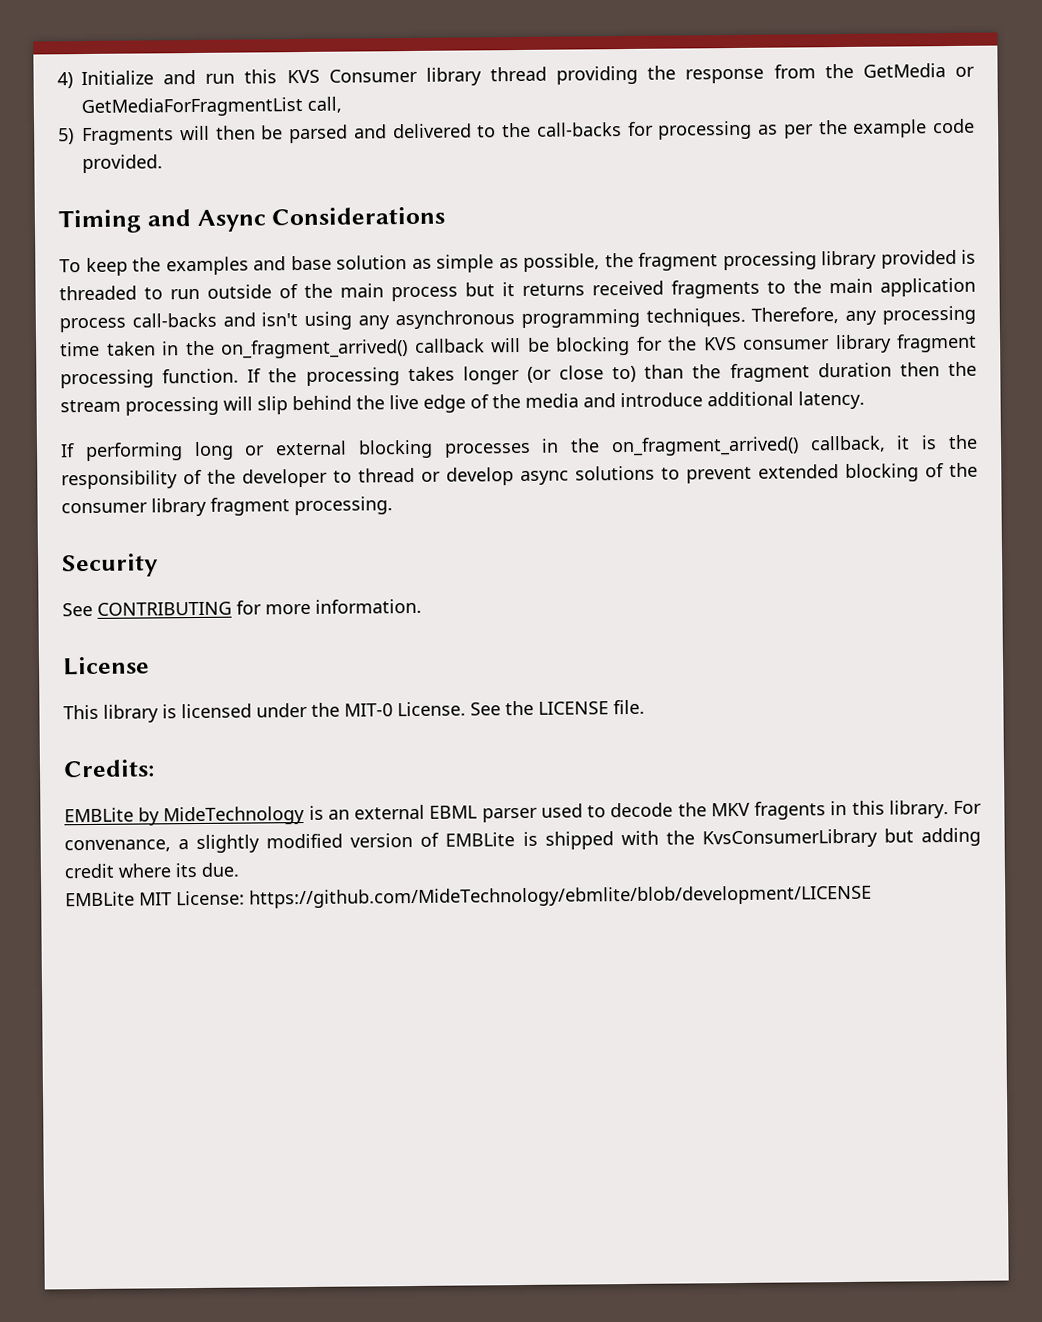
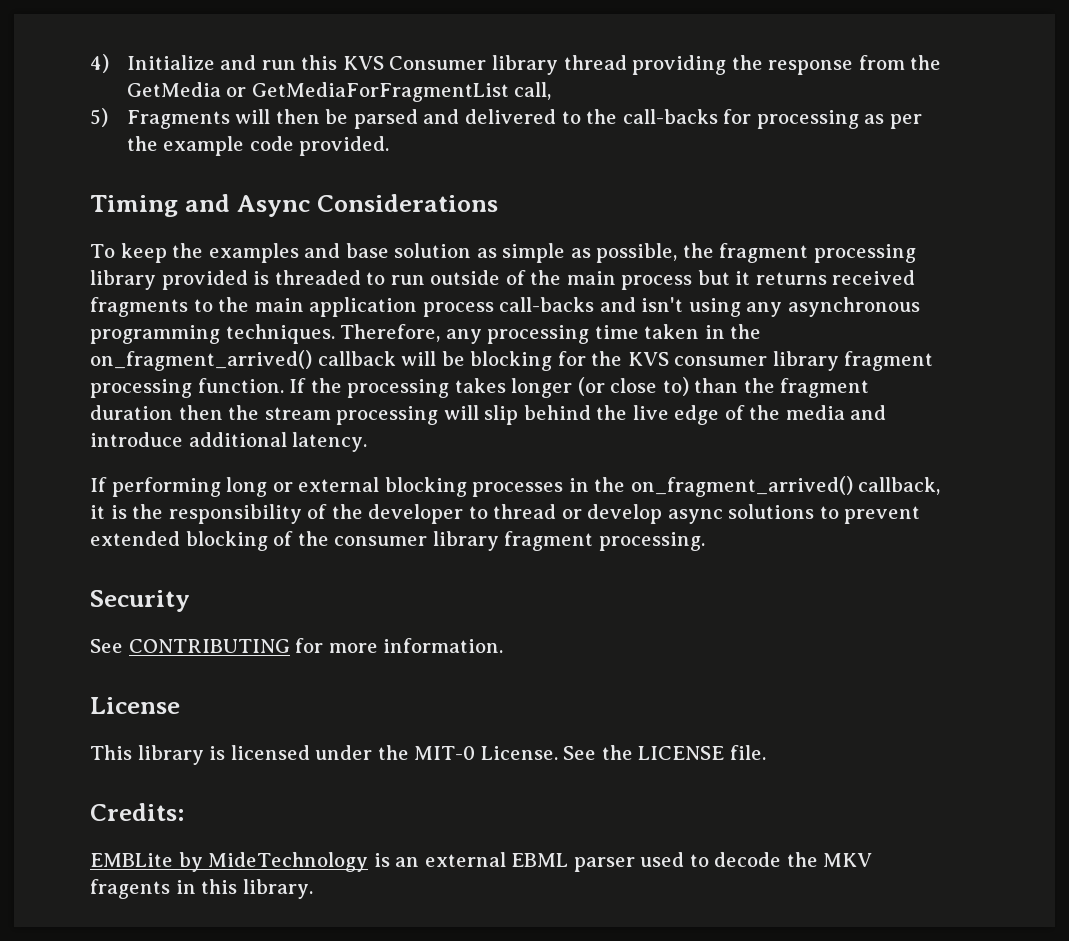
- For convenance, a slightly modified version of EMBLite is shipped with the KvsConsumerLibrary but adding credit where its due.
- EMBLite MIT License: https://github.com/MideTechnology/ebmlite/blob/development/LICENSE

